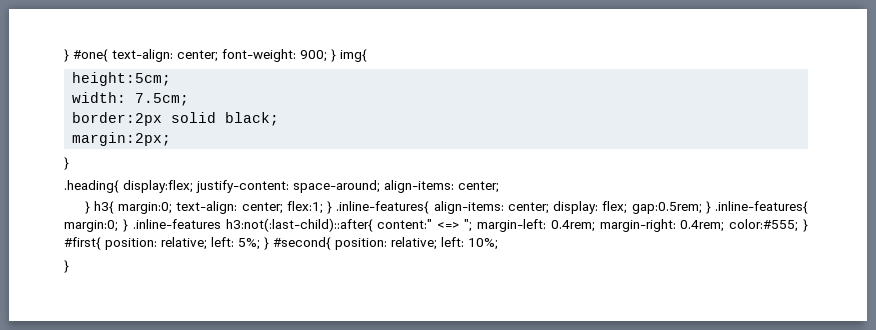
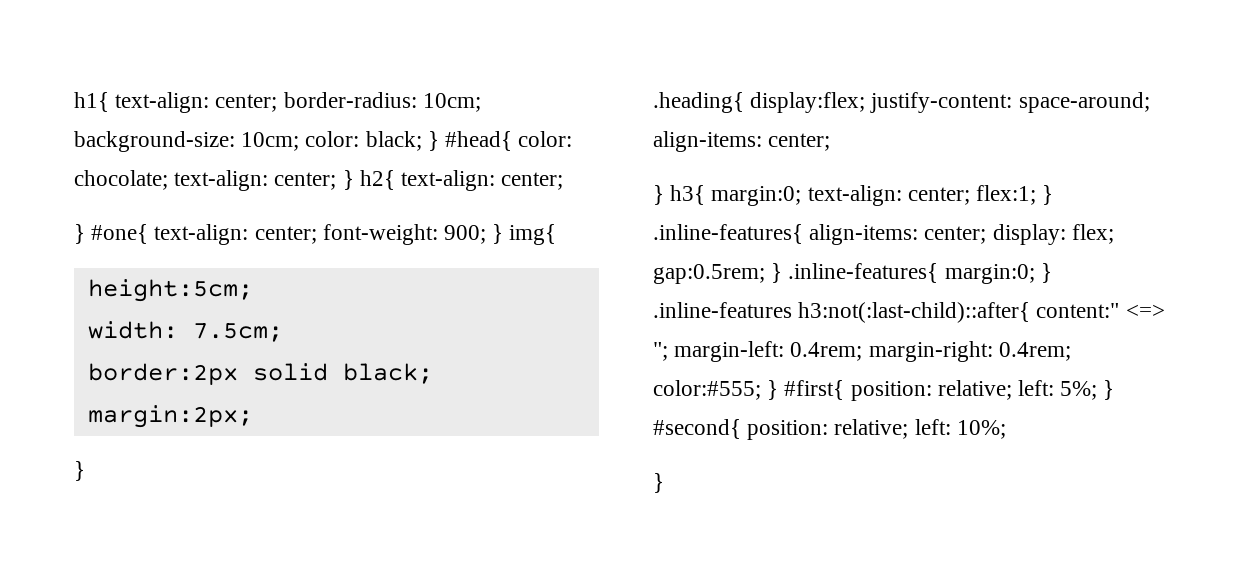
+ h1{ text-align: center; border-radius: 10cm; background-size: 10cm; color: black; } #head{ color: chocolate; text-align: center; } h2{ text-align: center;

